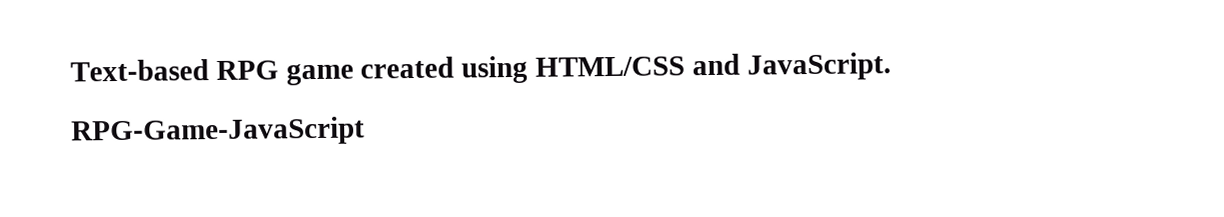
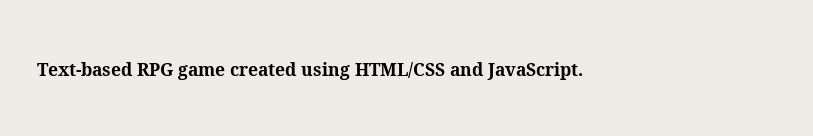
- RPG-Game-JavaScript

